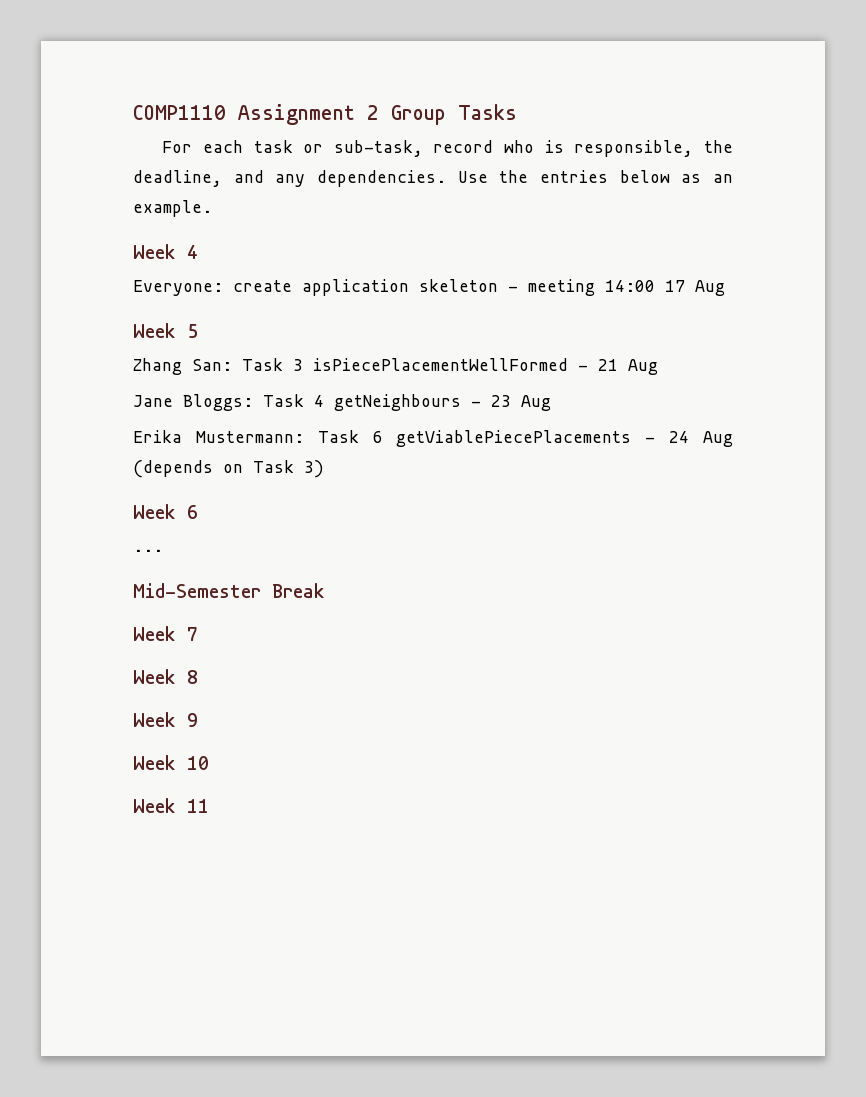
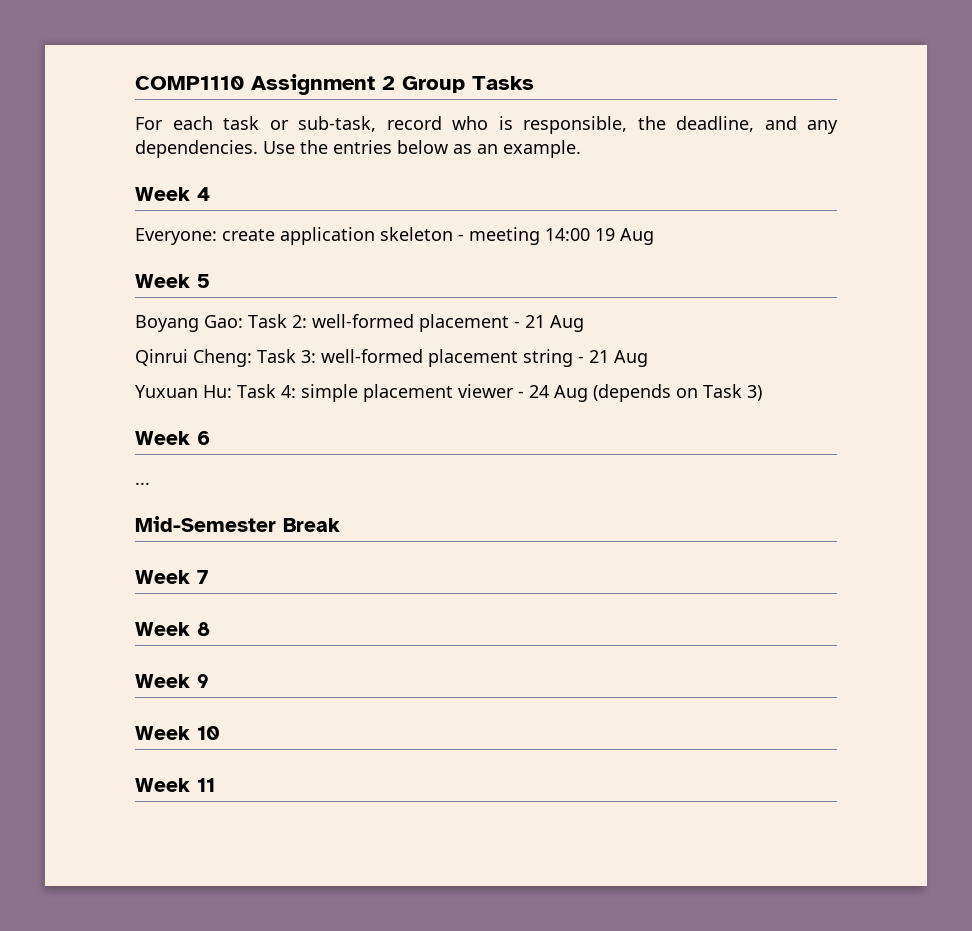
- Everyone: create application skeleton - meeting 14:00 17 Aug
+ Everyone: create application skeleton - meeting 14:00 19 Aug
- Zhang San: Task 3 isPiecePlacementWellFormed - 21 Aug
- Jane Bloggs: Task 4 getNeighbours - 23 Aug
- Erika Mustermann: Task 6 getViablePiecePlacements - 24 Aug (depends on Task 3)
+ Boyang Gao: Task 2: well-formed placement - 21 Aug
+ Qinrui Cheng: Task 3: well-formed placement string - 21 Aug
+ Yuxuan Hu: Task 4: simple placement viewer - 24 Aug (depends on Task 3)

